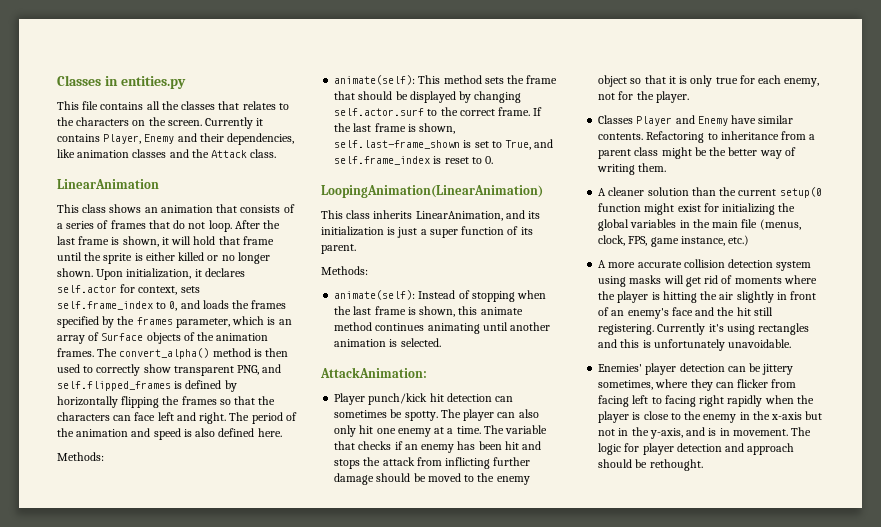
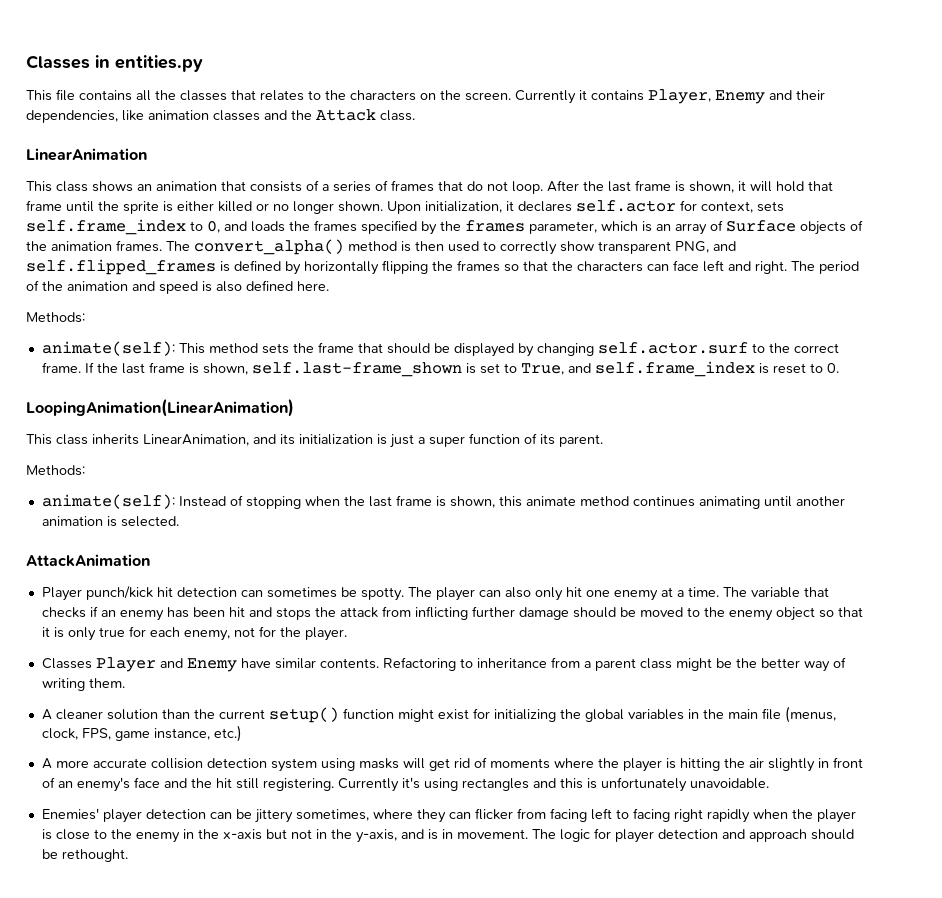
- AttackAnimation:
+ AttackAnimation
- A cleaner solution than the current setup(0 function might exist for initializing the global variables in the main file (menus, clock, FPS, game instance, etc.)
+ A cleaner solution than the current setup() function might exist for initializing the global variables in the main file (menus, clock, FPS, game instance, etc.)

